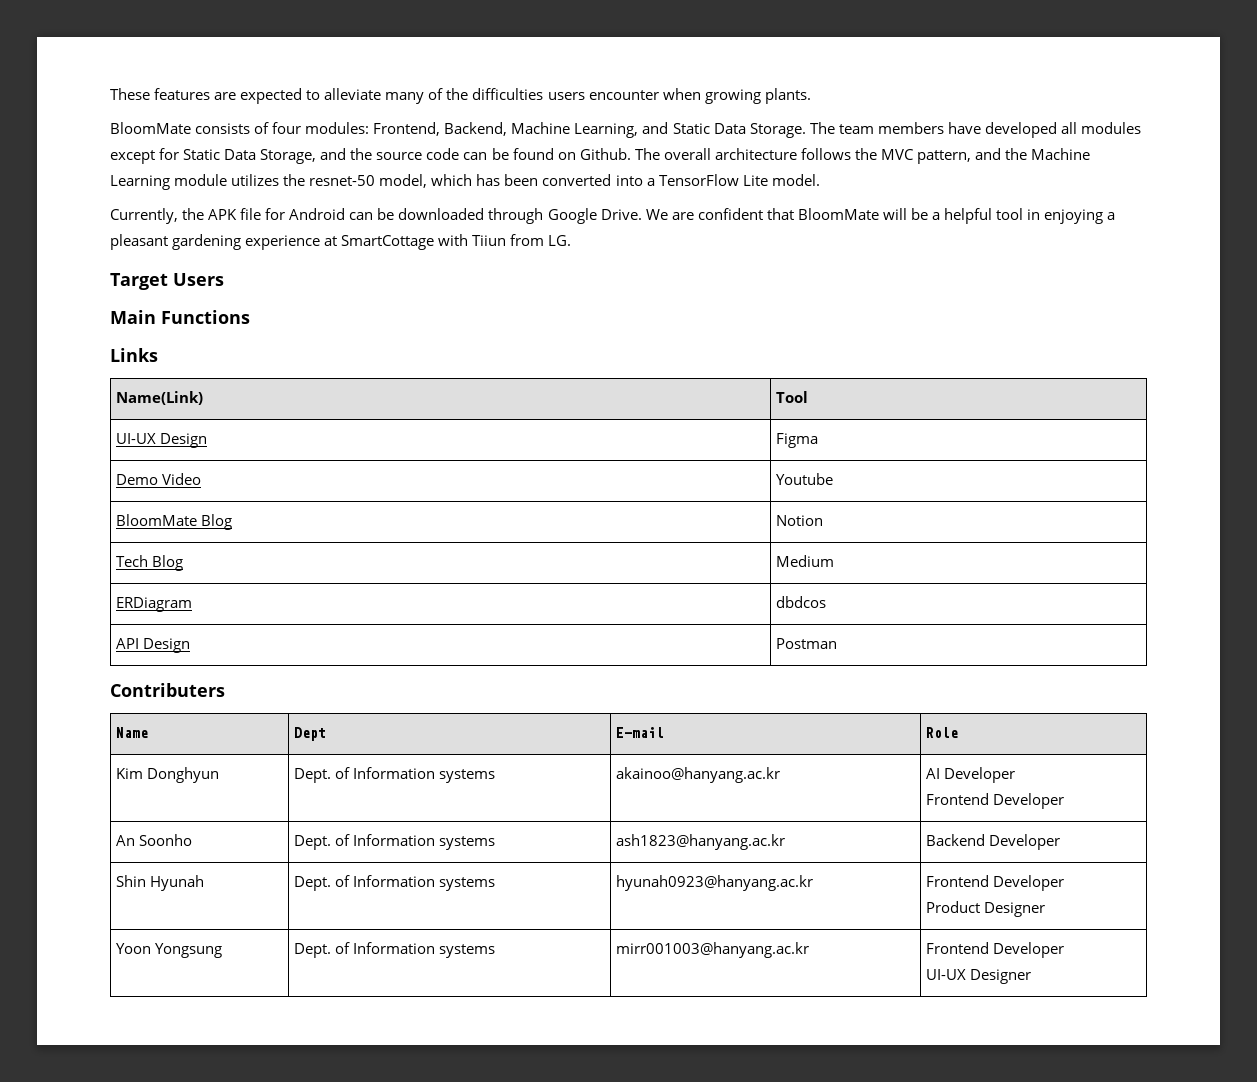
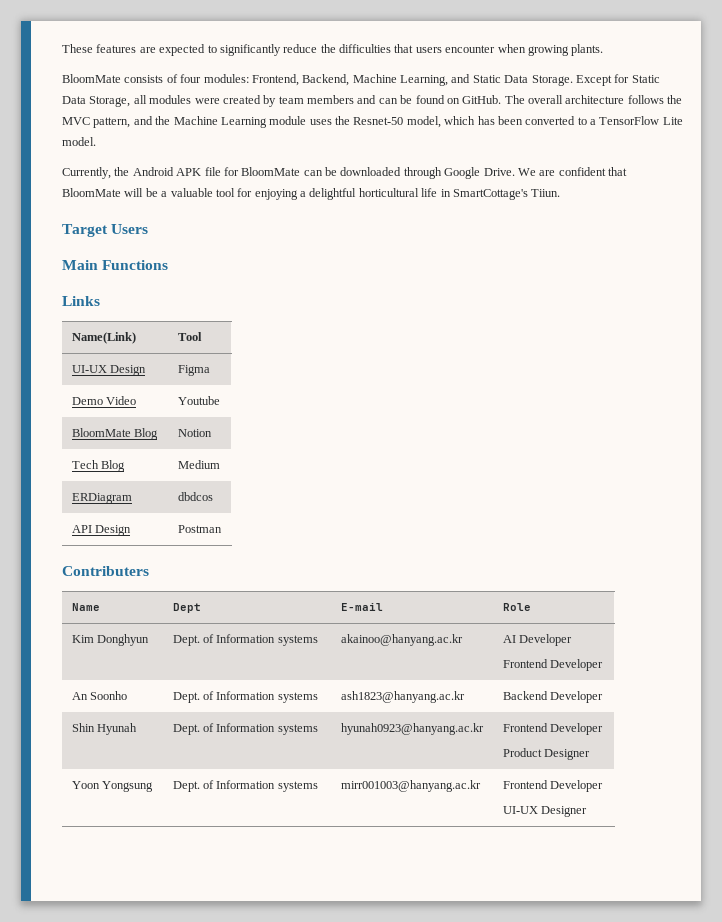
- These features are expected to alleviate many of the difficulties users encounter when growing plants.
+ These features are expected to significantly reduce the difficulties that users encounter when growing plants.
- The team members have developed all modules except for Static Data Storage, and the source code can be found on Github.
+ Except for Static Data Storage, all modules were created by team members and can be found on GitHub.
- The overall architecture follows the MVC pattern, and the Machine Learning module utilizes the resnet-50 model, which has been converted into a TensorFlow Lite model.
+ The overall architecture follows the MVC pattern, and the Machine Learning module uses the Resnet-50 model, which has been converted to a TensorFlow Lite model.
- Currently, the APK file for Android can be downloaded through Google Drive.
+ Currently, the Android APK file for BloomMate can be downloaded through Google Drive.
- We are confident that BloomMate will be a helpful tool in enjoying a pleasant gardening experience at SmartCottage with Tiiun from LG.
+ We are confident that BloomMate will be a valuable tool for enjoying a delightful horticultural life in SmartCottage's Tiiun.

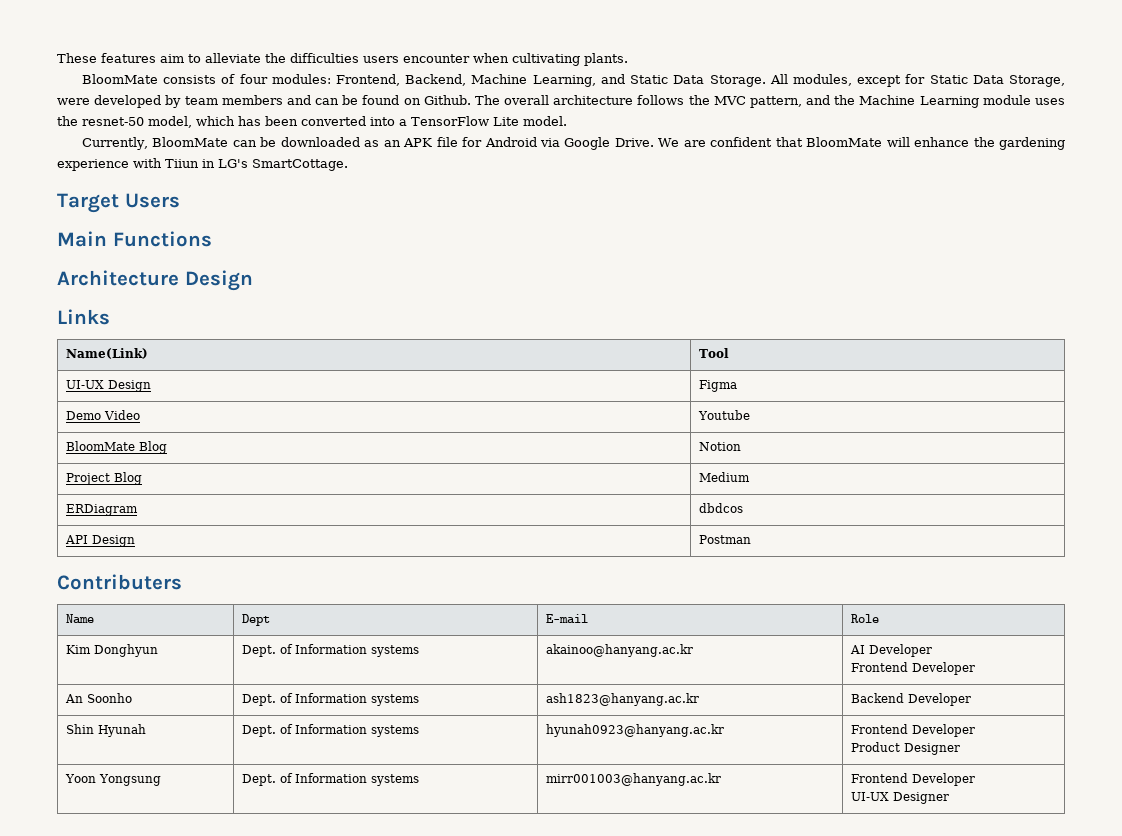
- These features are expected to significantly reduce the difficulties that users encounter when growing plants.
+ These features aim to alleviate the difficulties users encounter when cultivating plants.
- Except for Static Data Storage, all modules were created by team members and can be found on GitHub.
+ All modules, except for Static Data Storage, were developed by team members and can be found on Github.
- The overall architecture follows the MVC pattern, and the Machine Learning module uses the Resnet-50 model, which has been converted to a TensorFlow Lite model.
+ The overall architecture follows the MVC pattern, and the Machine Learning module uses the resnet-50 model, which has been converted into a TensorFlow Lite model.
- Currently, the Android APK file for BloomMate can be downloaded through Google Drive.
+ Currently, BloomMate can be downloaded as an APK file for Android via Google Drive.
- We are confident that BloomMate will be a valuable tool for enjoying a delightful horticultural life in SmartCottage's Tiiun.
+ We are confident that BloomMate will enhance the gardening experience with Tiiun in LG's SmartCottage.
+ Architecture Design
- Tech Blog | Medium
+ Project Blog | Medium

